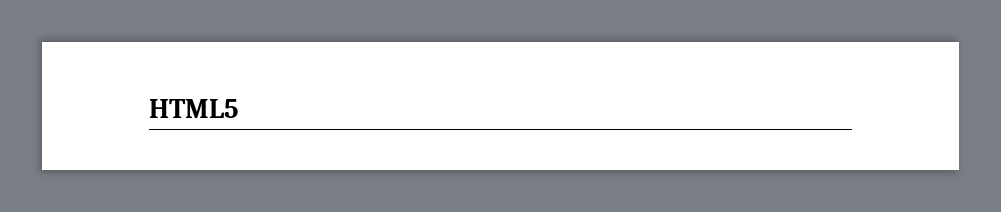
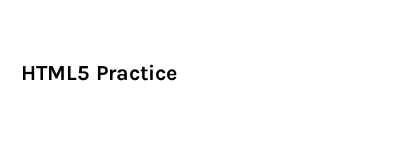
- HTML5
+ HTML5 Practice

